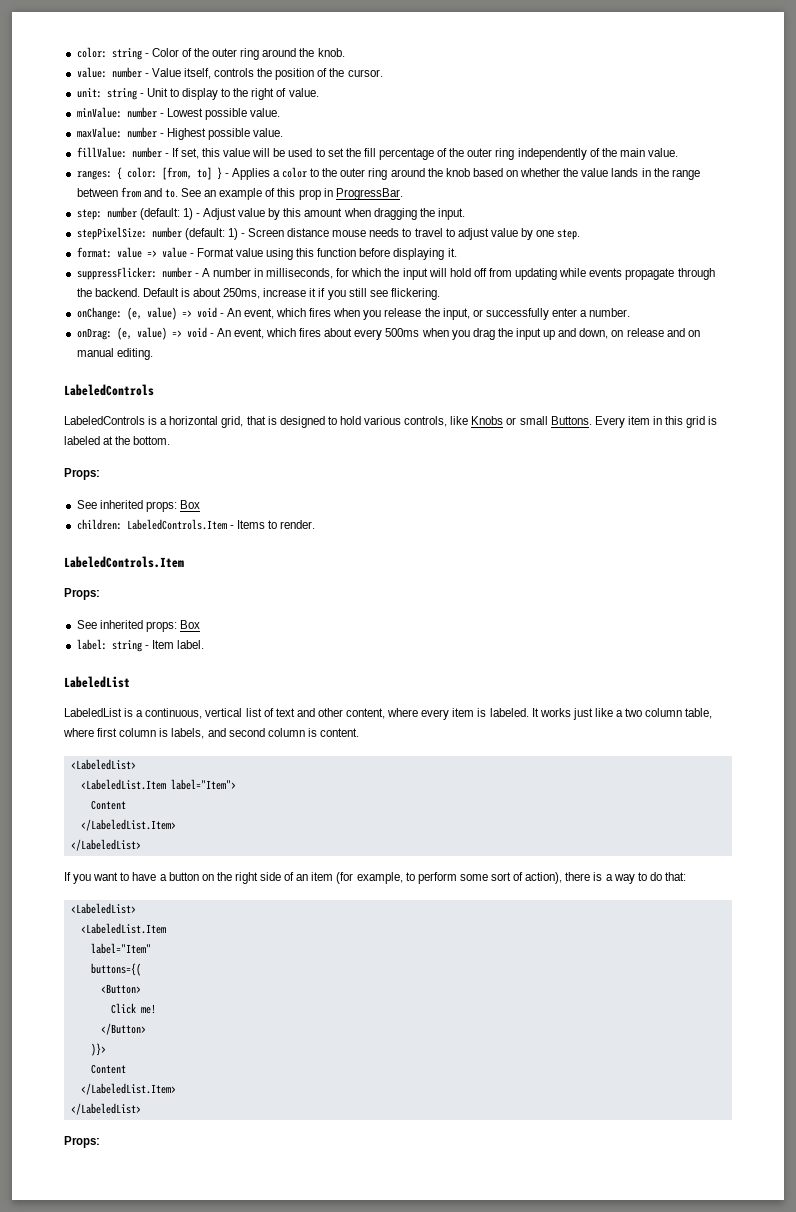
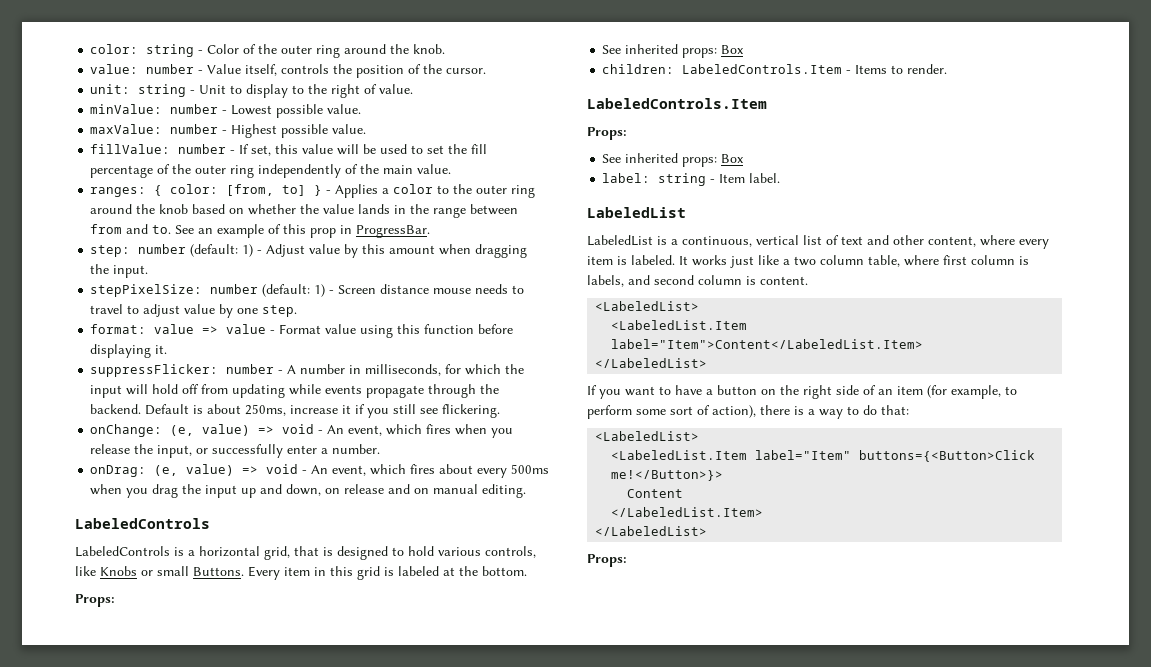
- <LabeledList.Item label="Item">
- Content
- </LabeledList.Item>
+ <LabeledList.Item label="Item">Content</LabeledList.Item>
  If you want to have a button on the right side of an item (for example, to perform some sort of action), there is a way to do that:
  <LabeledList>
- <LabeledList.Item
- label="Item"
- buttons={(
- <Button>
- Click me!
- </Button>
- )}>
+ <LabeledList.Item label="Item" buttons={<Button>Click me!</Button>}>

